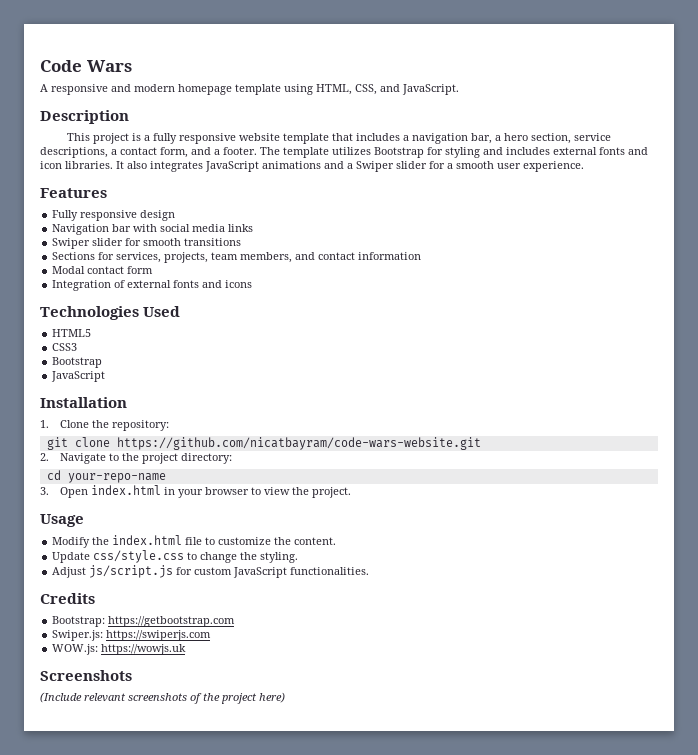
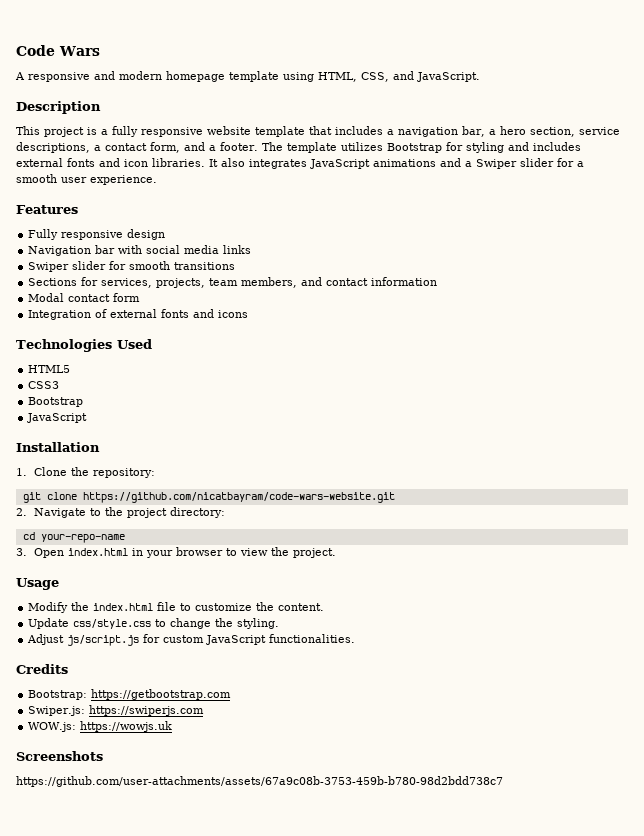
- (Include relevant screenshots of the project here)
+ https://github.com/user-attachments/assets/67a9c08b-3753-459b-b780-98d2bdd738c7

